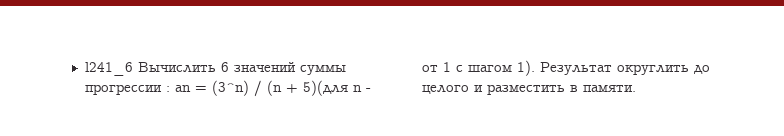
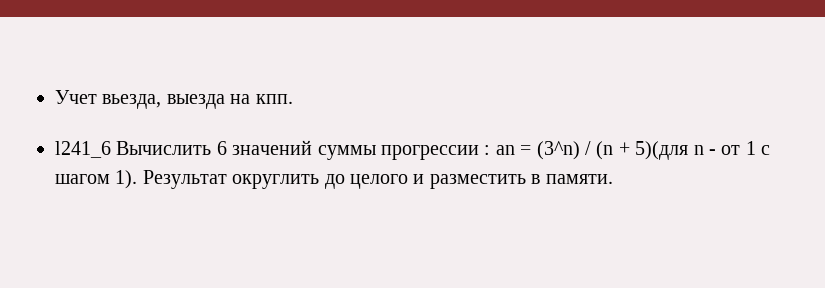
+ Учет вьезда, выезда на кпп.

